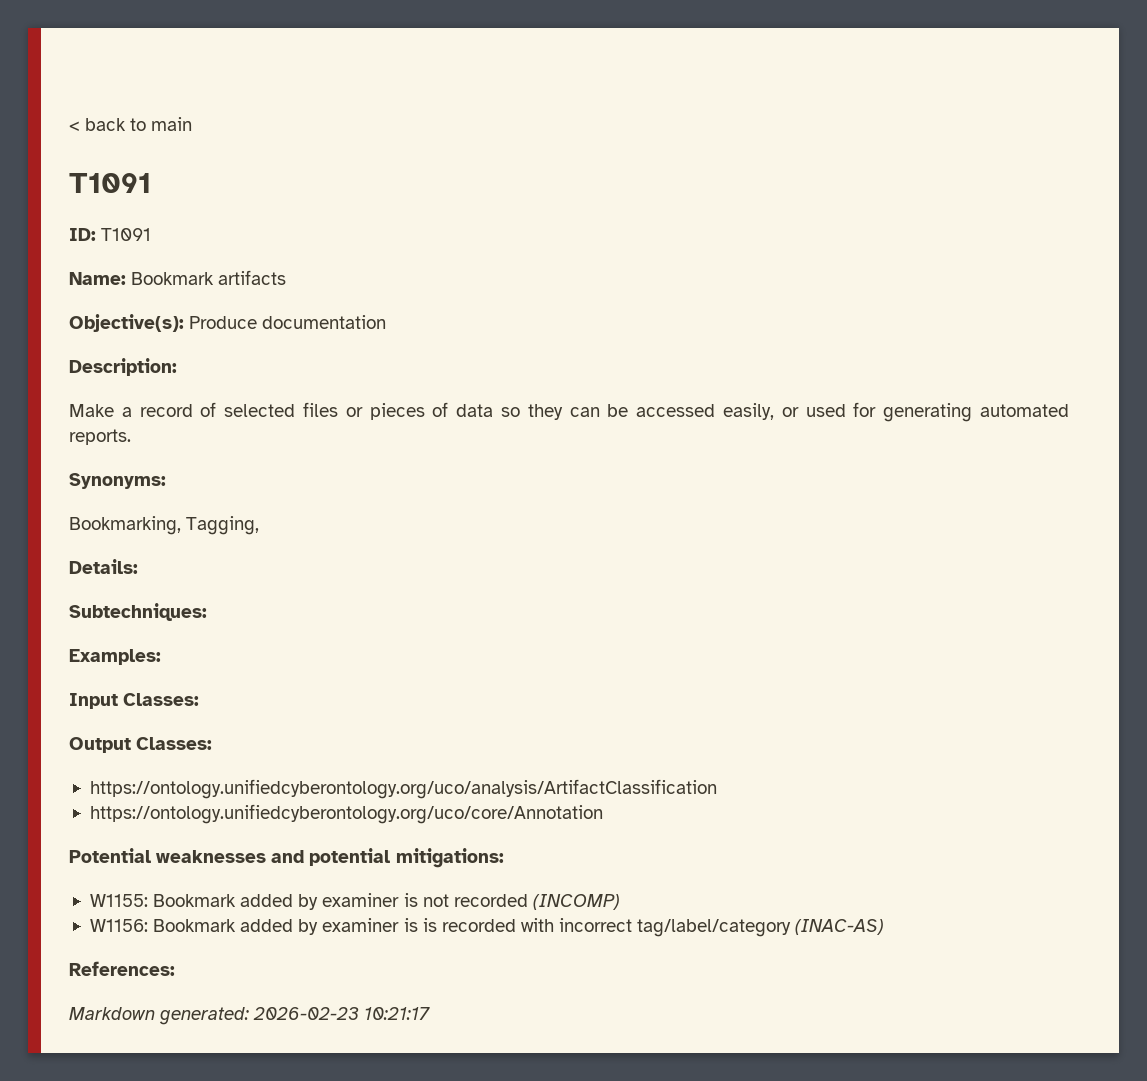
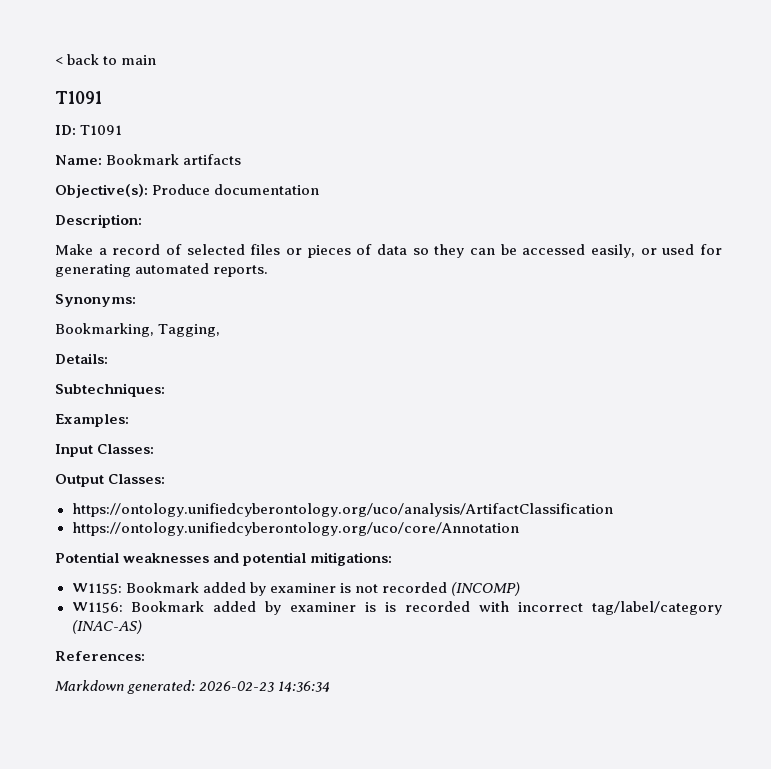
- Markdown generated: 2026-02-23 10:21:17
+ Markdown generated: 2026-02-23 14:36:34

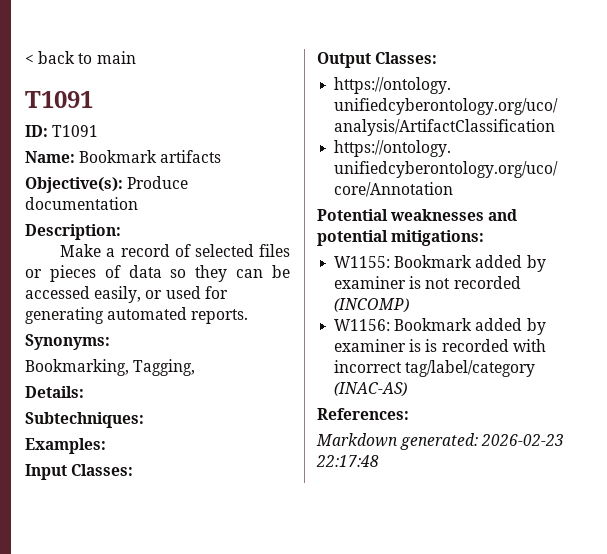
- Markdown generated: 2026-02-23 14:36:34
+ Markdown generated: 2026-02-23 22:17:48

